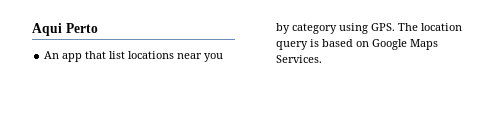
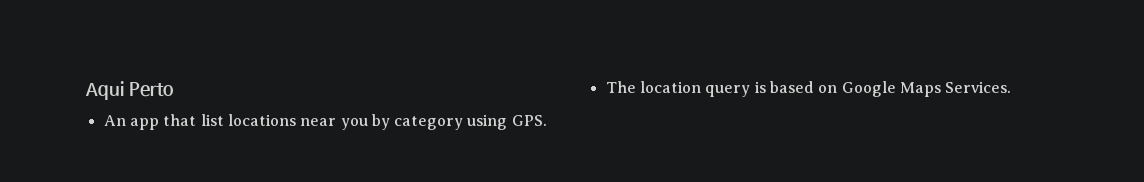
- An app that list locations near you by category using GPS. The location query is based on Google Maps Services.
+ An app that list locations near you by category using GPS.
+ The location query is based on Google Maps Services.

